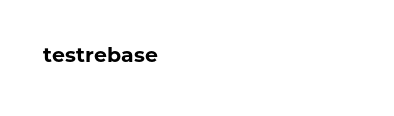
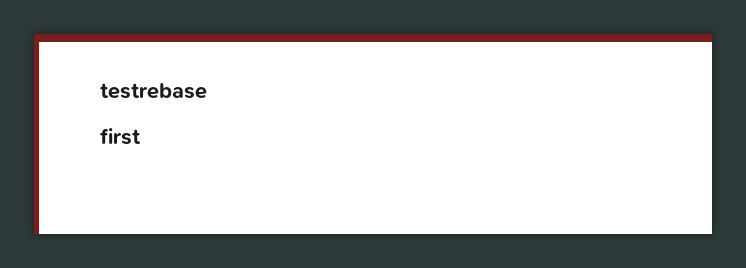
+ first

